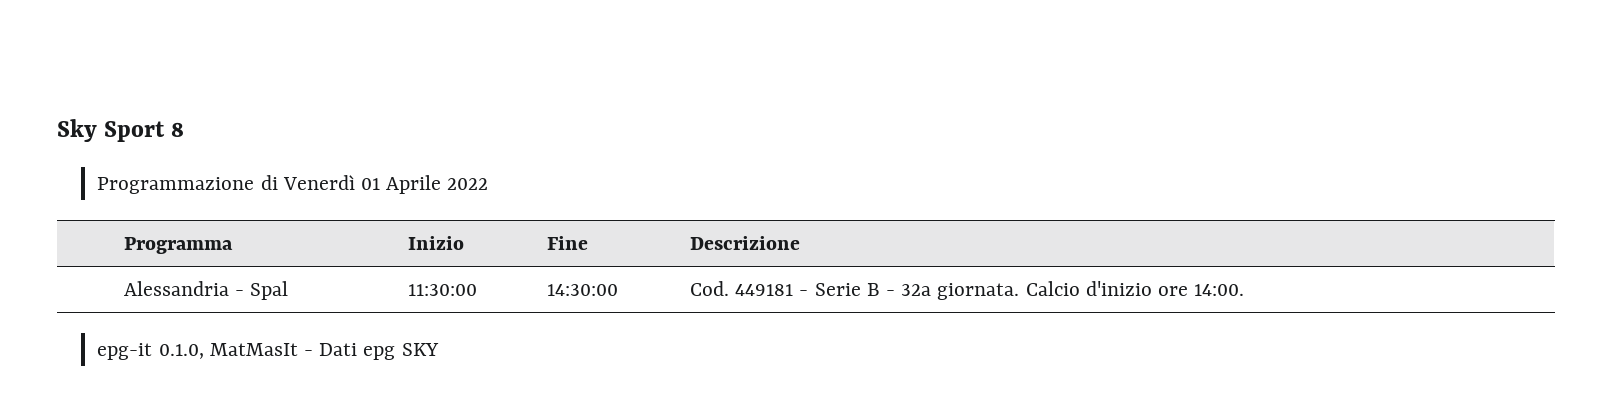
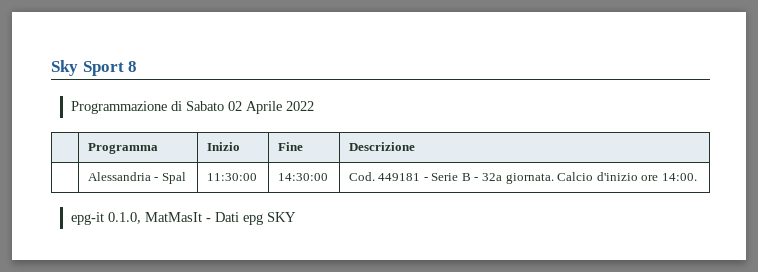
- Programmazione di Venerdì 01 Aprile 2022
+ Programmazione di Sabato 02 Aprile 2022

